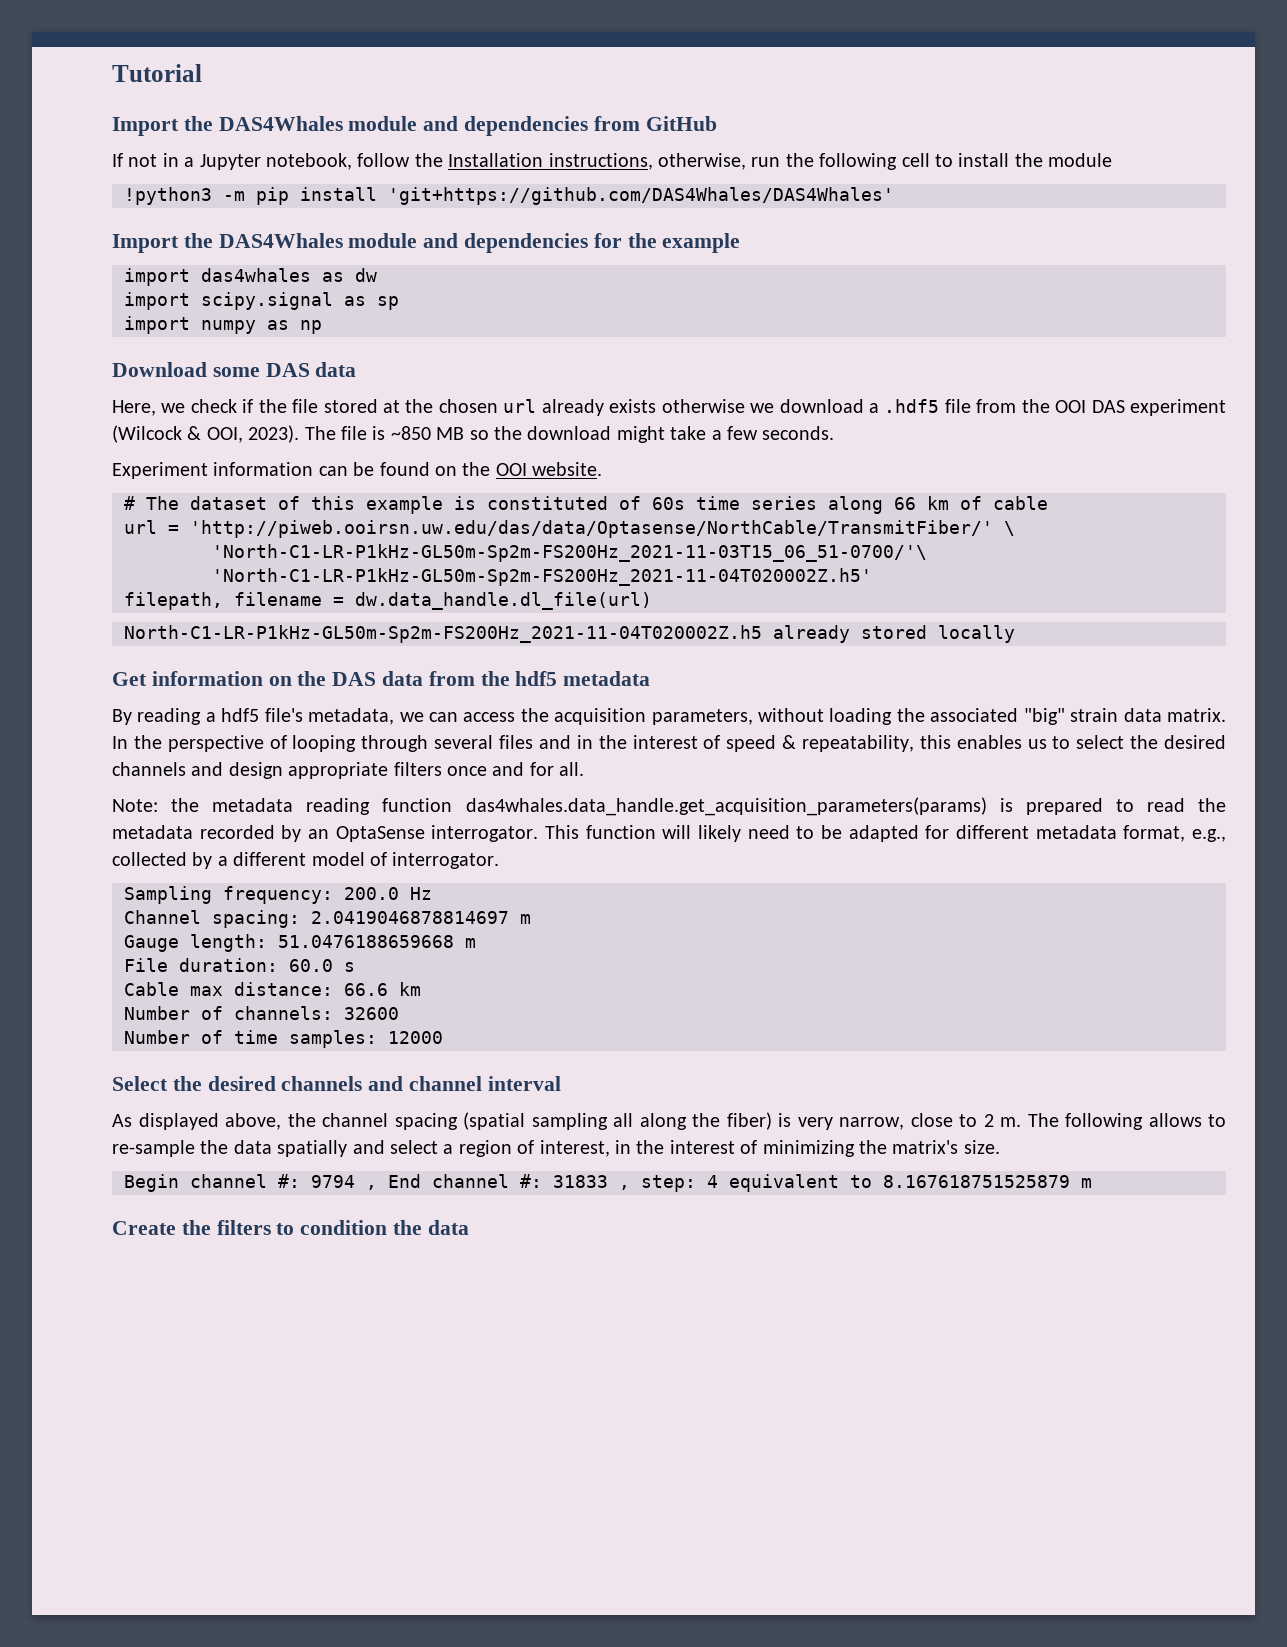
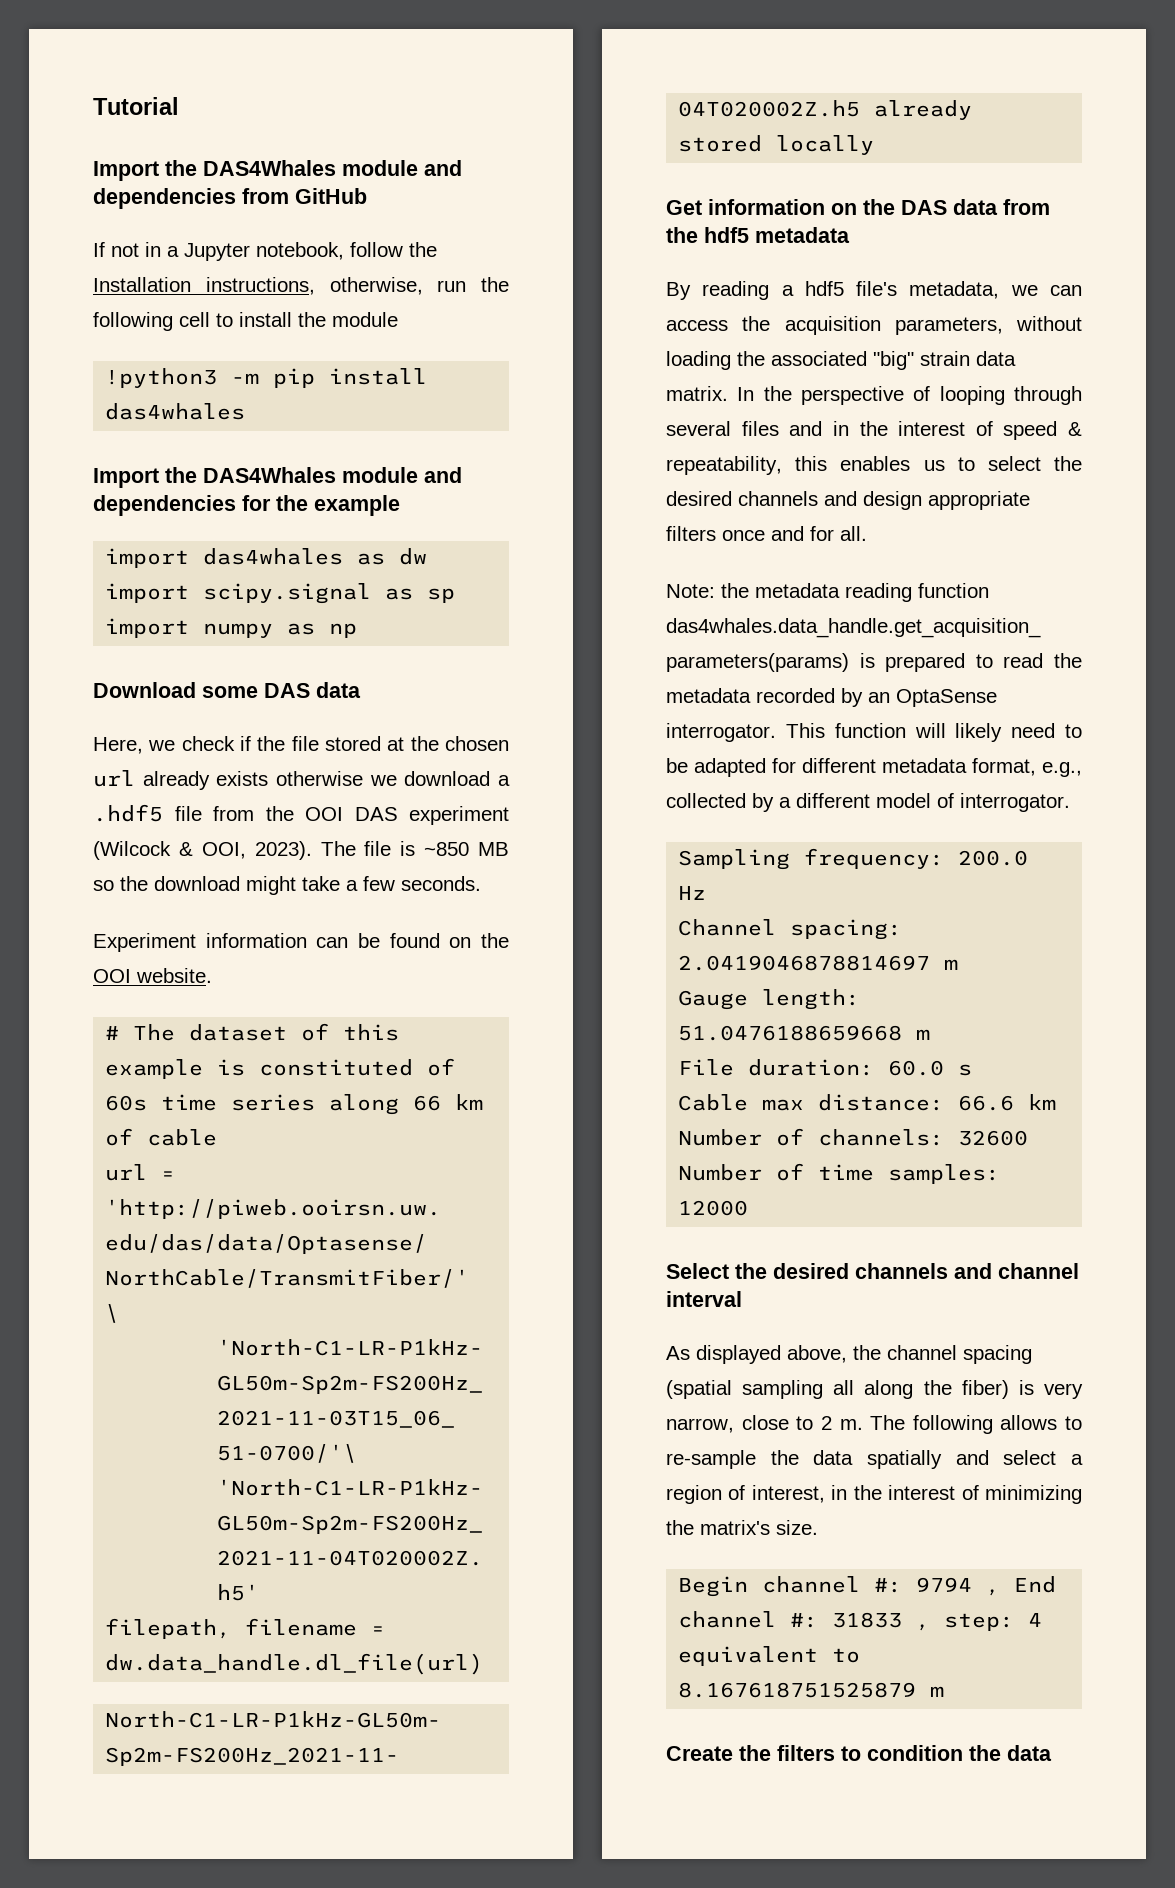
- !python3 -m pip install 'git+https://github.com/DAS4Whales/DAS4Whales'
+ !python3 -m pip install das4whales

